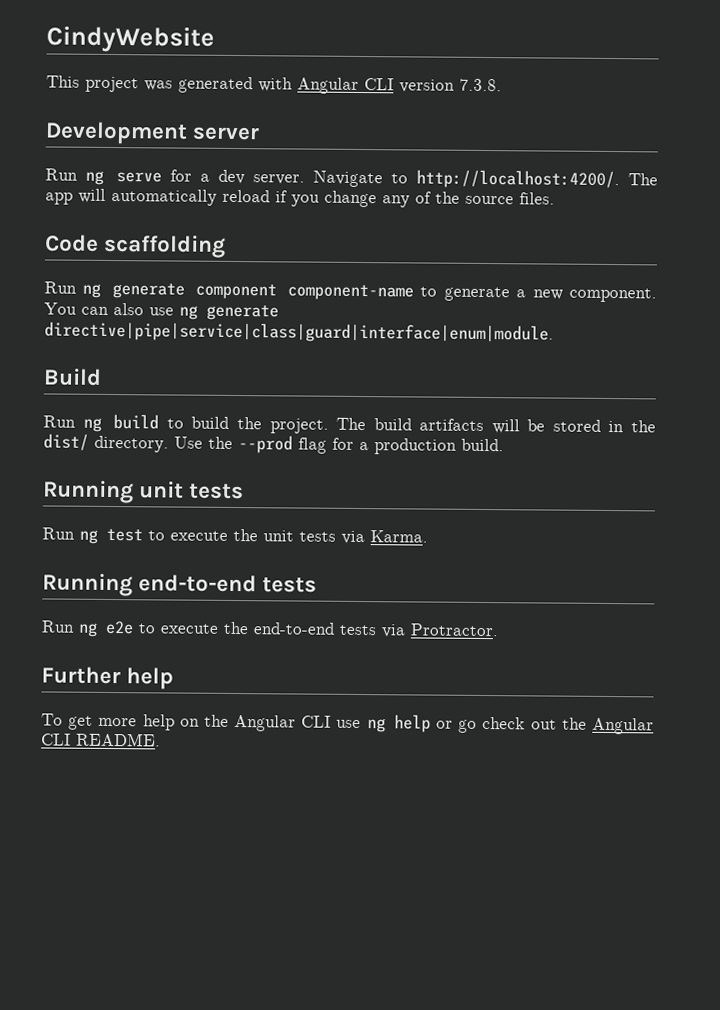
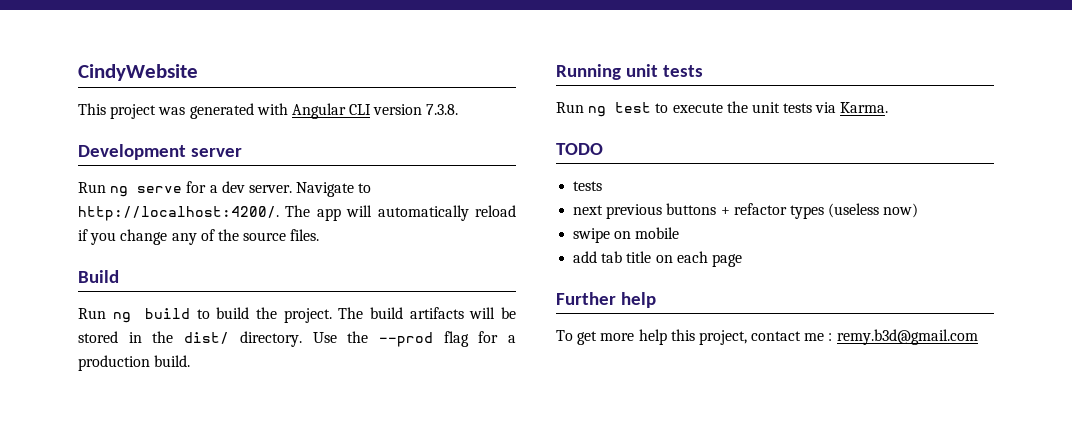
- Code scaffolding
- Run ng generate component component-name to generate a new component. You can also use ng generate directive|pipe|service|class|guard|interface|enum|module.
- Running end-to-end tests
- Run ng e2e to execute the end-to-end tests via Protractor.
+ TODO
+ tests
+ next previous buttons + refactor types (useless now)
+ swipe on mobile
+ add tab title on each page
- To get more help on the Angular CLI use ng help or go check out the Angular CLI README.
+ To get more help this project, contact me : remy.b3d@gmail.com

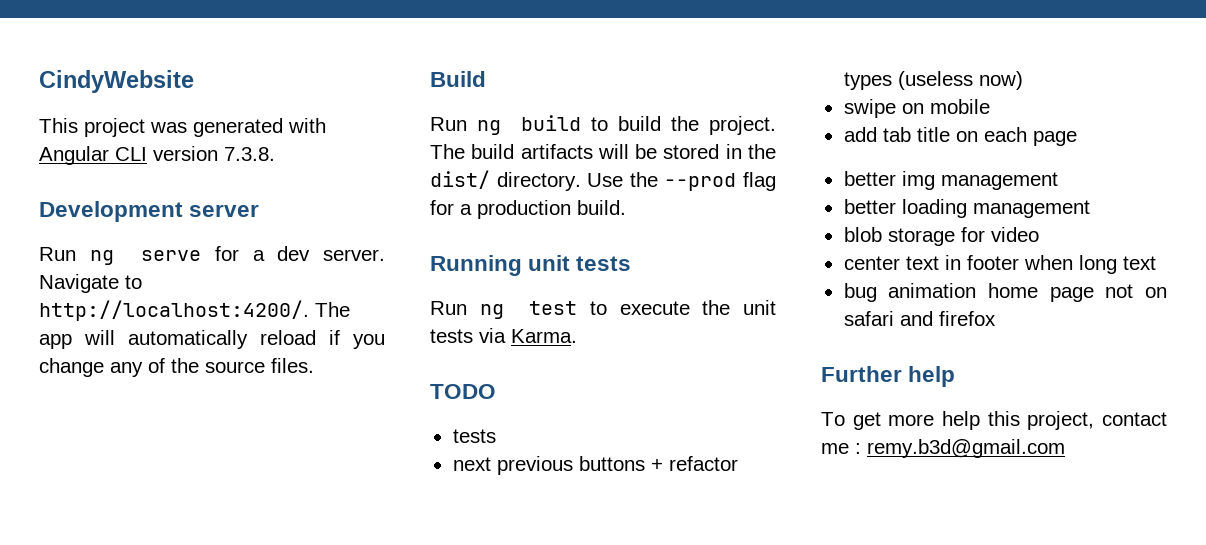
+ better img management
+ better loading management
+ blob storage for video
+ center text in footer when long text
+ bug animation home page not on safari and firefox

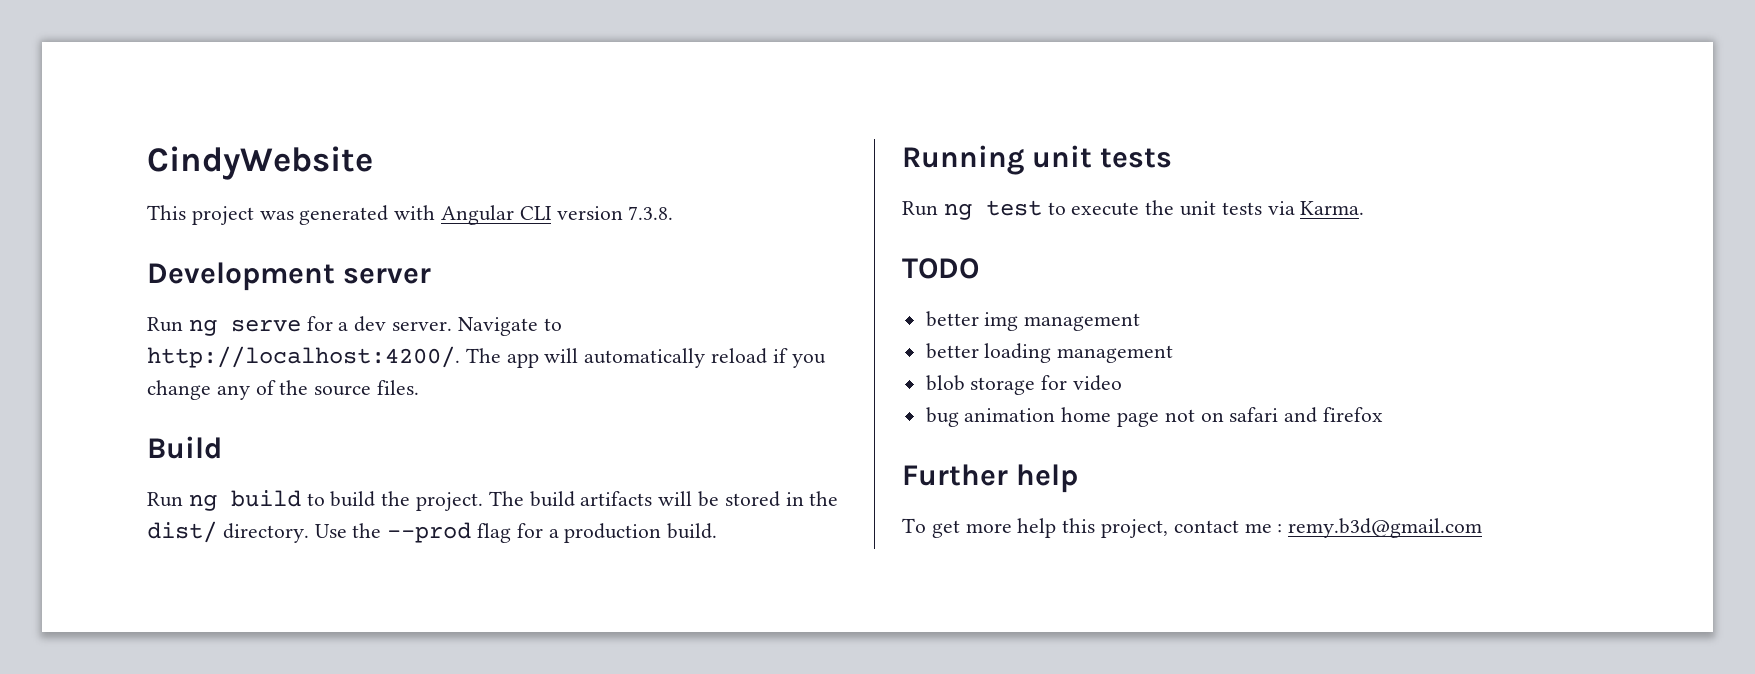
  TODO
- tests
- next previous buttons + refactor types (useless now)
- swipe on mobile
- add tab title on each page
- center text in footer when long text

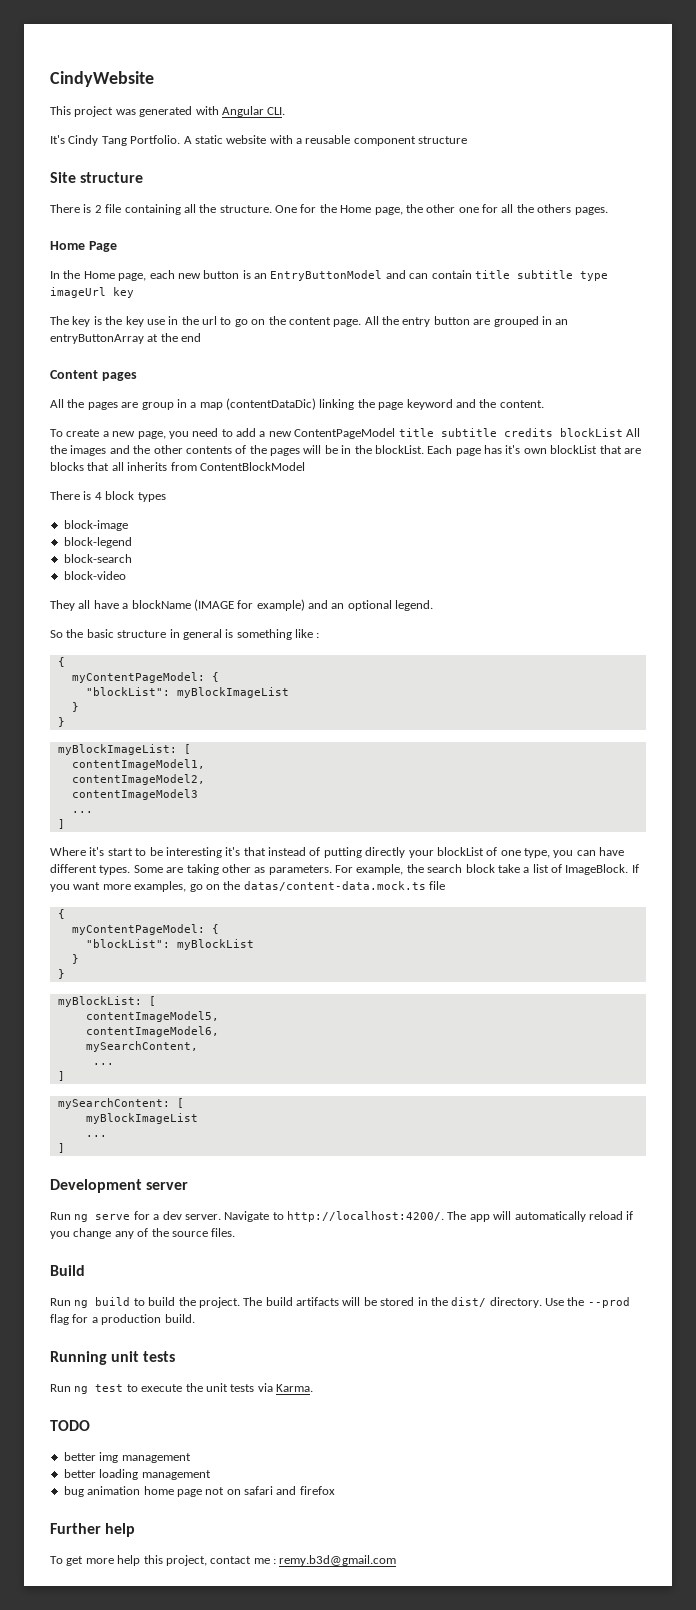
- This project was generated with Angular CLI version 7.3.8.
+ This project was generated with Angular CLI.
+ It's Cindy Tang Portfolio. A static website with a reusable component structure
+ Site structure
+ There is 2 file containing all the structure. One for the Home page, the other one for all the others pages.
+ Home Page
+ In the Home page, each new button is an EntryButtonModel and can contain title subtitle type imageUrl key
+ The key is the key use in the url to go on the content page. All the entry button are grouped in an entryButtonArray at the end
+ Content pages
+ All the pages are group in a map (contentDataDic) linking the page keyword and the content.
+ To create a new page, you need to add a new ContentPageModel title subtitle credits blockList All the images and the other contents of the pages will be in the blockList. Each page has it's own blockList that are blocks that all inherits from ContentBlockModel
+ There is 4 block types
+ block-image
+ block-legend
+ block-search
+ block-video
+ They all have a blockName (IMAGE for example) and an optional legend.
+ So the basic structure in general is something like :
+ {
+ myContentPageModel: {
+ "blockList": myBlockImageList
+ }
+ }
+ myBlockImageList: [
+ contentImageModel1,
+ contentImageModel2,
+ contentImageModel3
+ ...
+ ]
+ Where it's start to be interesting it's that instead of putting directly your blockList of one type, you can have different types. Some are taking other as parameters. For example, the search block take a list of ImageBlock. If you want more examples, go on the datas/content-data.mock.ts file
+ {
+ myContentPageModel: {
+ "blockList": myBlockList
+ }
+ }
+ myBlockList: [
+ contentImageModel5,
+ contentImageModel6,
+ mySearchContent,
+ ...
+ ]
+ mySearchContent: [
+ myBlockImageList
+ ...
+ ]
- blob storage for video

